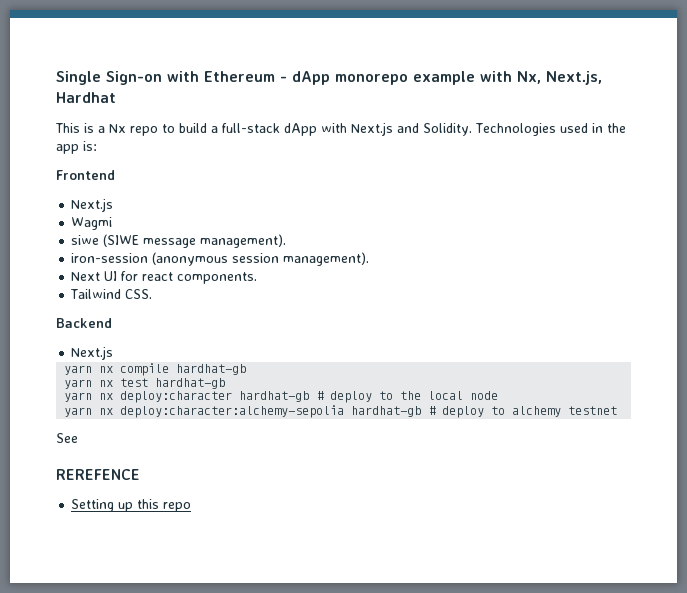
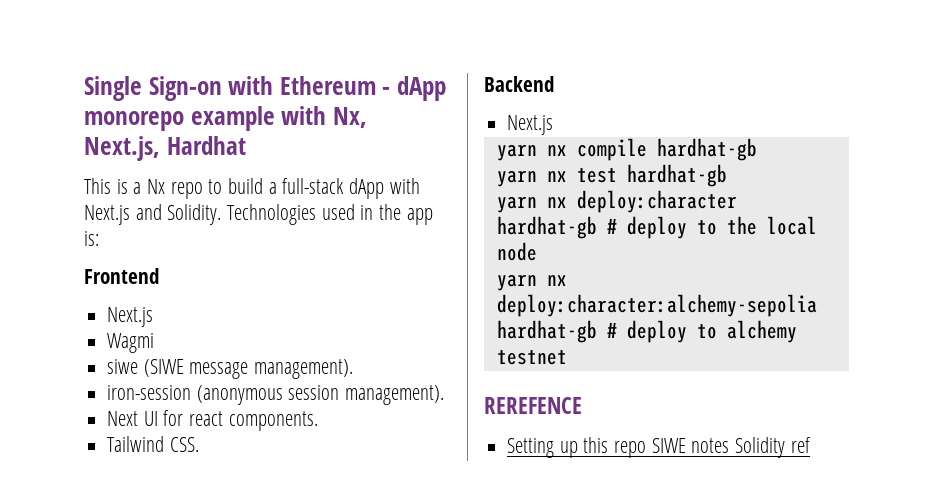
- See
- Setting up this repo
+ Setting up this repo SIWE notes Solidity ref

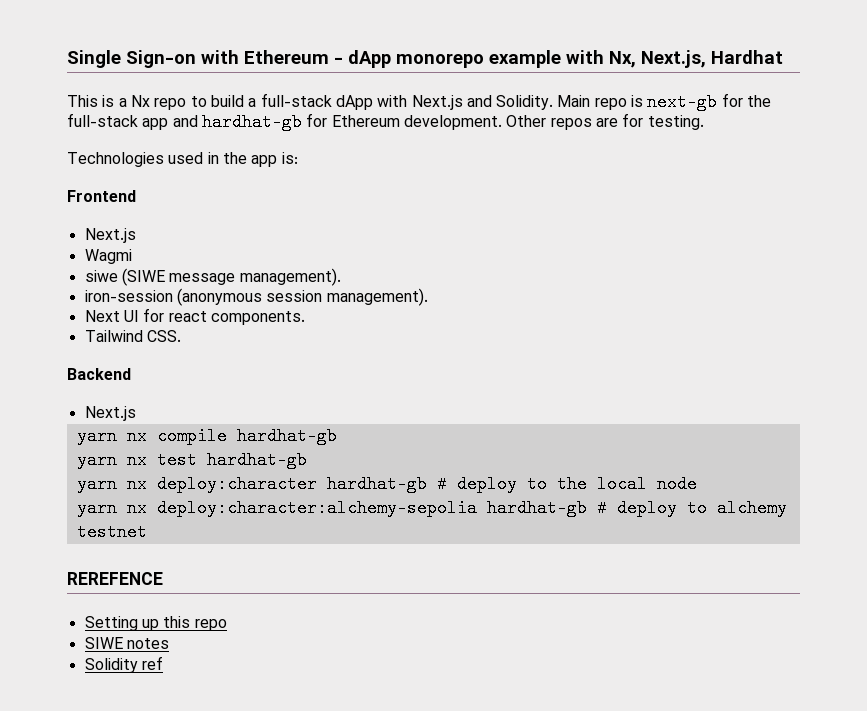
- This is a Nx repo to build a full-stack dApp with Next.js and Solidity. Technologies used in the app is:
+ This is a Nx repo to build a full-stack dApp with Next.js and Solidity. Main repo is next-gb for the full-stack app and hardhat-gb for Ethereum development. Other repos are for testing.
+ Technologies used in the app is:
- Setting up this repo SIWE notes Solidity ref
+ Setting up this repo
+ SIWE notes
+ Solidity ref

